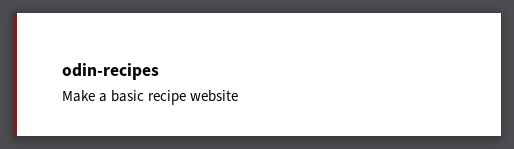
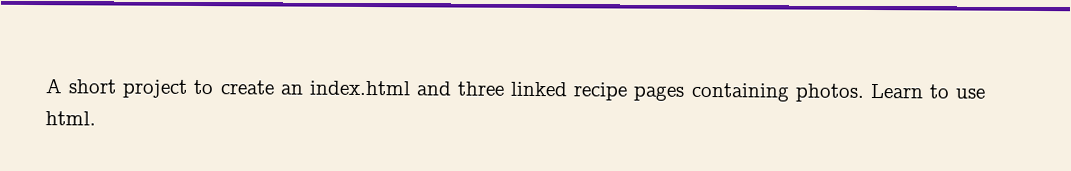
- odin-recipes
- Make a basic recipe website
+ A short project to create an index.html and three linked recipe pages containing photos. Learn to use html.

